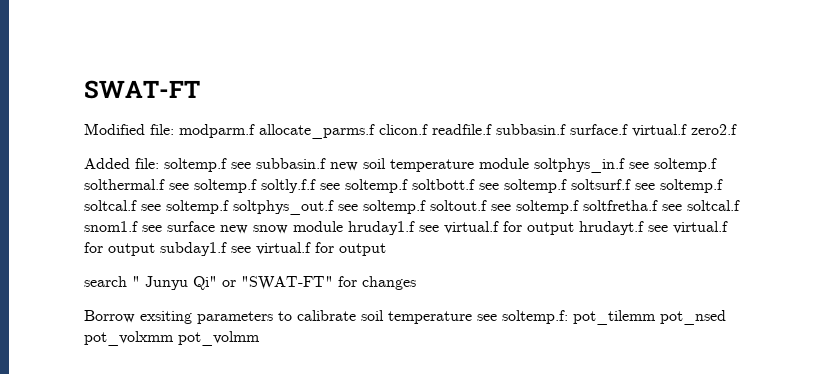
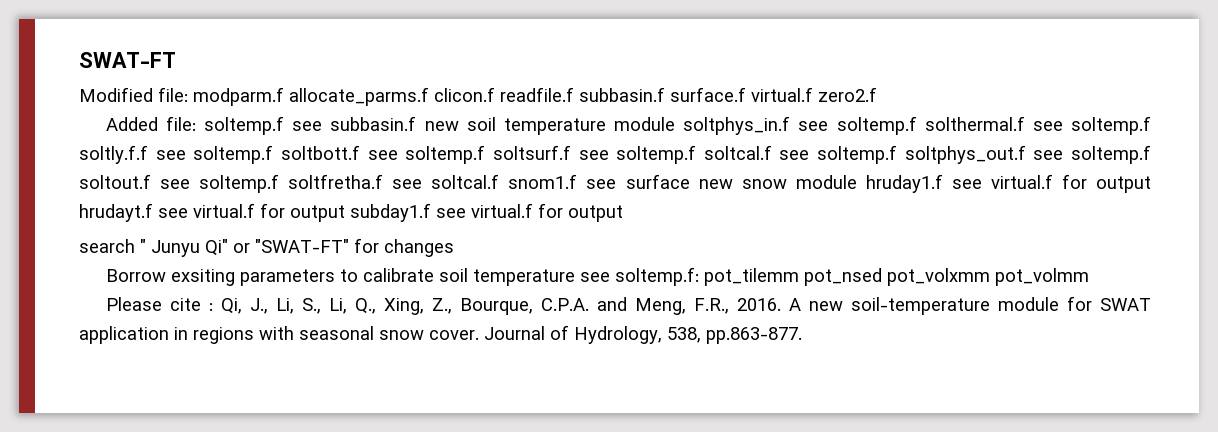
+ Please cite : Qi, J., Li, S., Li, Q., Xing, Z., Bourque, C.P.A. and Meng, F.R., 2016. A new soil-temperature module for SWAT application in regions with seasonal snow cover. Journal of Hydrology, 538, pp.863-877.

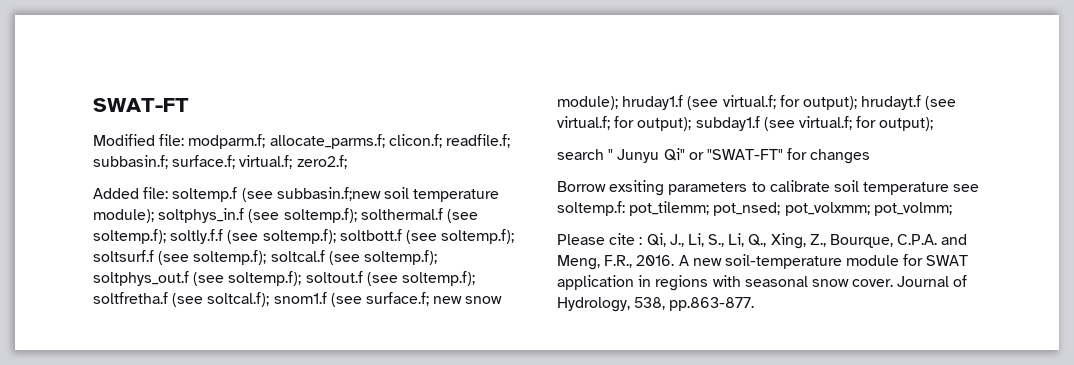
- Modified file: modparm.f allocate_parms.f clicon.f readfile.f subbasin.f surface.f virtual.f zero2.f
- Added file: soltemp.f see subbasin.f new soil temperature module soltphys_in.f see soltemp.f solthermal.f see soltemp.f soltly.f.f see soltemp.f soltbott.f see soltemp.f soltsurf.f see soltemp.f soltcal.f see soltemp.f soltphys_out.f see soltemp.f soltout.f see soltemp.f soltfretha.f see soltcal.f snom1.f see surface new snow module hruday1.f see virtual.f for output hrudayt.f see virtual.f for output subday1.f see virtual.f for output
+ Modified file: modparm.f; allocate_parms.f; clicon.f; readfile.f; subbasin.f; surface.f; virtual.f; zero2.f;
+ Added file: soltemp.f (see subbasin.f;new soil temperature module); soltphys_in.f (see soltemp.f); solthermal.f (see soltemp.f); soltly.f.f (see soltemp.f); soltbott.f (see soltemp.f); soltsurf.f (see soltemp.f); soltcal.f (see soltemp.f); soltphys_out.f (see soltemp.f); soltout.f (see soltemp.f); soltfretha.f (see soltcal.f); snom1.f (see surface.f; new snow module); hruday1.f (see virtual.f; for output); hrudayt.f (see virtual.f; for output); subday1.f (see virtual.f; for output);
- Borrow exsiting parameters to calibrate soil temperature see soltemp.f: pot_tilemm pot_nsed pot_volxmm pot_volmm
+ Borrow exsiting parameters to calibrate soil temperature see soltemp.f: pot_tilemm; pot_nsed; pot_volxmm; pot_volmm;

